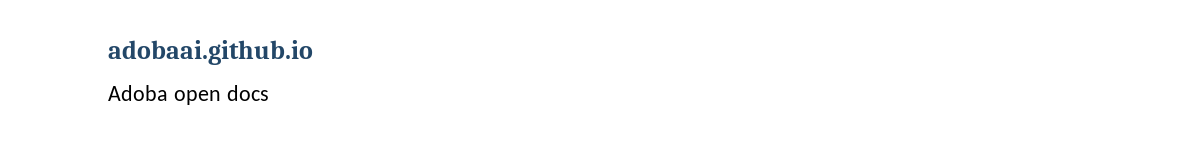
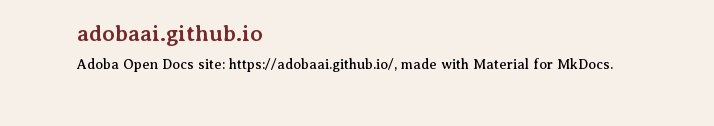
- Adoba open docs
+ Adoba Open Docs site: https://adobaai.github.io/, made with Material for MkDocs.

